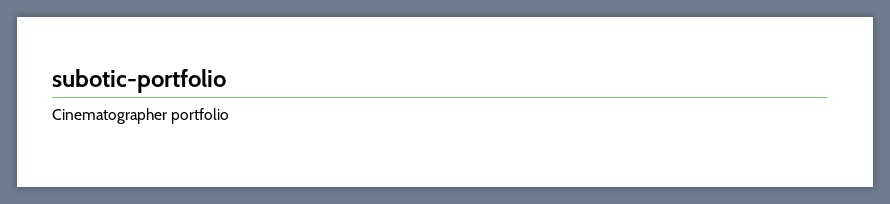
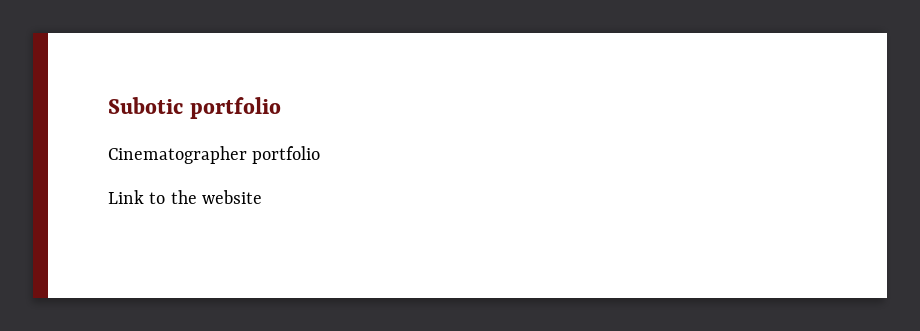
- subotic-portfolio
+ Subotic portfolio
+ Link to the website

